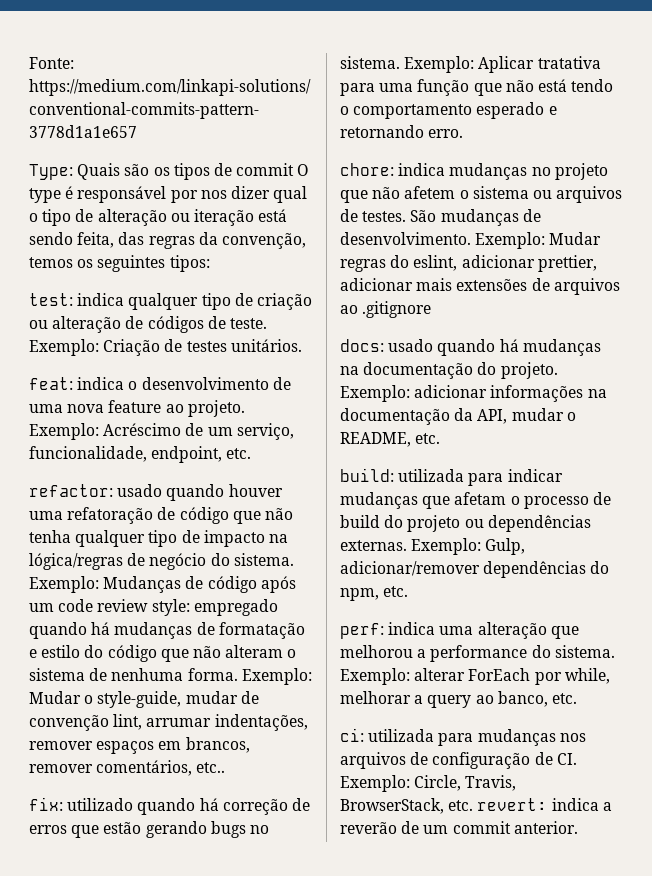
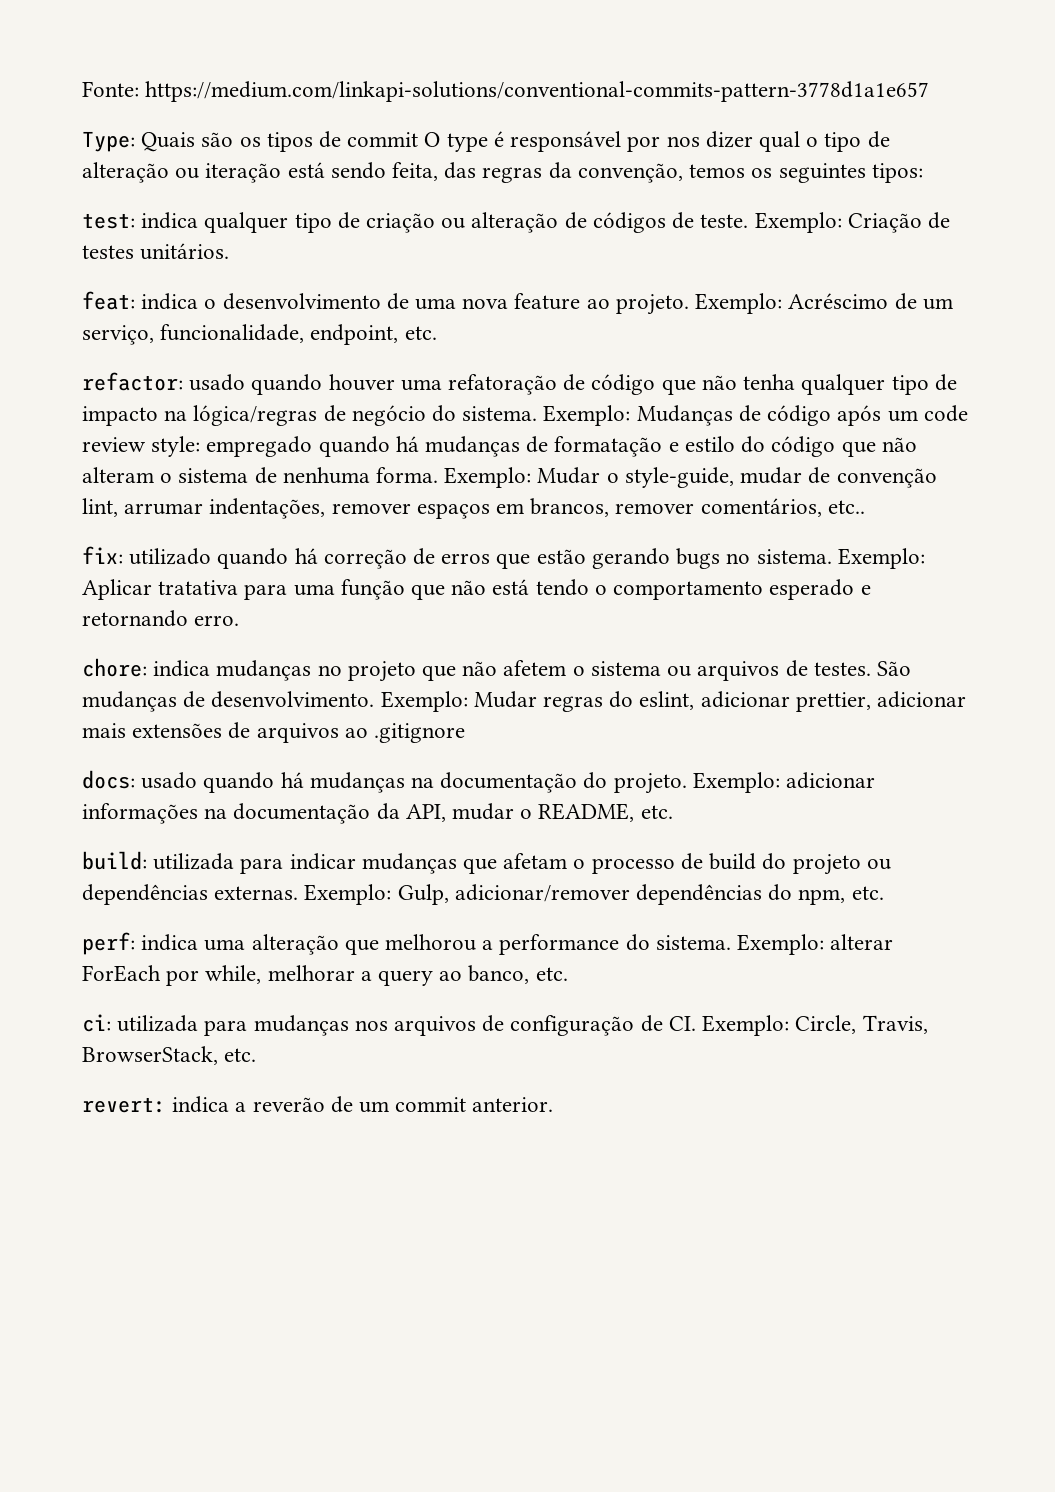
- ci: utilizada para mudanças nos arquivos de configuração de CI. Exemplo: Circle, Travis, BrowserStack, etc. revert: indica a reverão de um commit anterior.
+ ci: utilizada para mudanças nos arquivos de configuração de CI. Exemplo: Circle, Travis, BrowserStack, etc.
+ revert: indica a reverão de um commit anterior.

